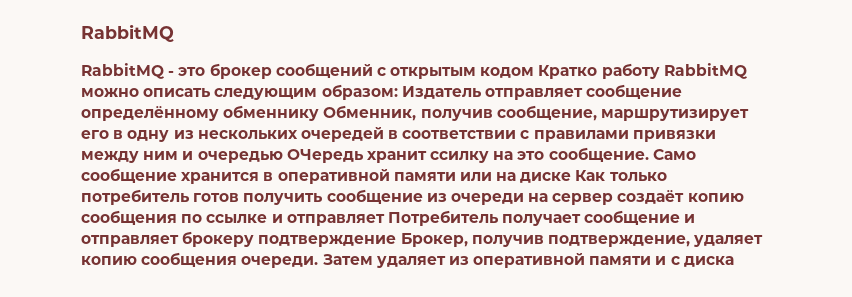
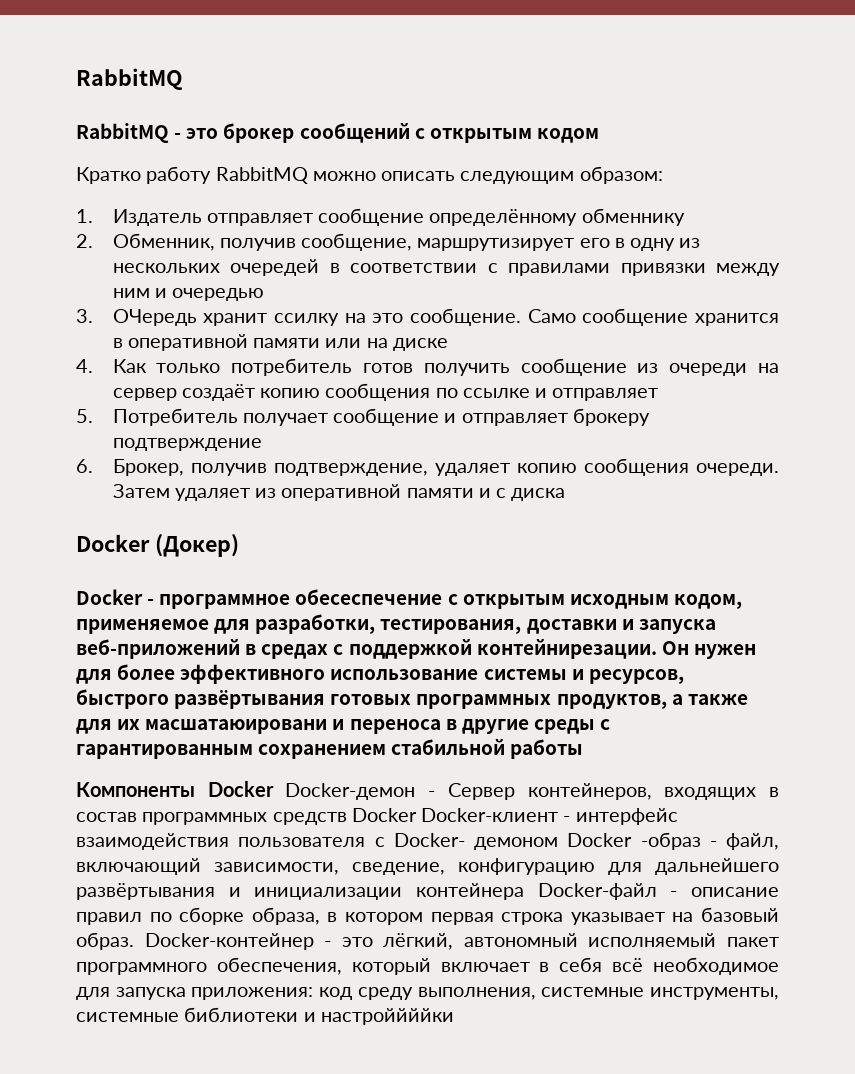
- RabbitMQ - это брокер сообщений с открытым кодом Кратко работу RabbitMQ можно описать следующим образом: Издатель отправляет сообщение определённому обменнику Обменник, получив сообщение, маршрутизирует его в одну из нескольких очередей в соответствии с правилами привязки между ним и очередью ОЧередь хранит ссилку на это сообщение.
+ RabbitMQ - это брокер сообщений с открытым кодом
+ Кратко работу RabbitMQ можно описать следующим образом:
+ 1. Издатель отправляет сообщение определённому обменнику
+ 2. Обменник, получив сообщение, маршрутизирует его в одну из нескольких очередей в соответствии с правилами привязки между ним и очередью
+ 3. ОЧередь хранит ссилку на это сообщение.
- Само сообщение хранится в оперативной памяти или на диске Как только потребитель готов получить сообщение из очереди на сервер создаёт копию сообщения по ссылке и отправляет Потребитель получает сообщение и отправляет брокеру подтверждение Брокер, получив подтверждение, удаляет копию сообщения очереди.
+ Само сообщение хранится в оперативной памяти или на диске
+ 4. Как только потребитель готов получить сообщение из очереди на сервер создаёт копию сообщения по ссылке и отправляет
+ 5. Потребитель получает сообщение и отправляет брокеру подтверждение
+ 6. Брокер, получив подтверждение, удаляет копию сообщения очереди.
+ Docker (Докер)
+ Docker - программное обесеспечение с открытым исходным кодом, применяемое для разработки, тестирования, доставки и запуска веб-приложений в средах с поддержкой контейнирезации. Он нужен для более эффективного использование системы и ресурсов, быстрого развёртывания готовых программных продуктов, а также для их масшатаюировани и переноса в другие среды с гарантированным сохранением стабильной работы
+ Компоненты Docker Docker-демон - Сервер контейнеров, входящих в состав программных средств Docker Docker-клиент - интерфейс взаимодействия пользователя с Docker- демоном Docker -образ - файл, включающий зависимости, сведение, конфигурацию для дальнейшего развёртывания и инициализации контейнера Docker-файл - описание правил по сборке образа, в котором первая строка указывает на базовый образ. Docker-контейнер - это лёгкий, автономный исполняемый пакет программного обеспечения, который включает в себя всё необходимое для запуска приложения: код среду выполнения, системные инструменты, системные библиотеки и настроййййки

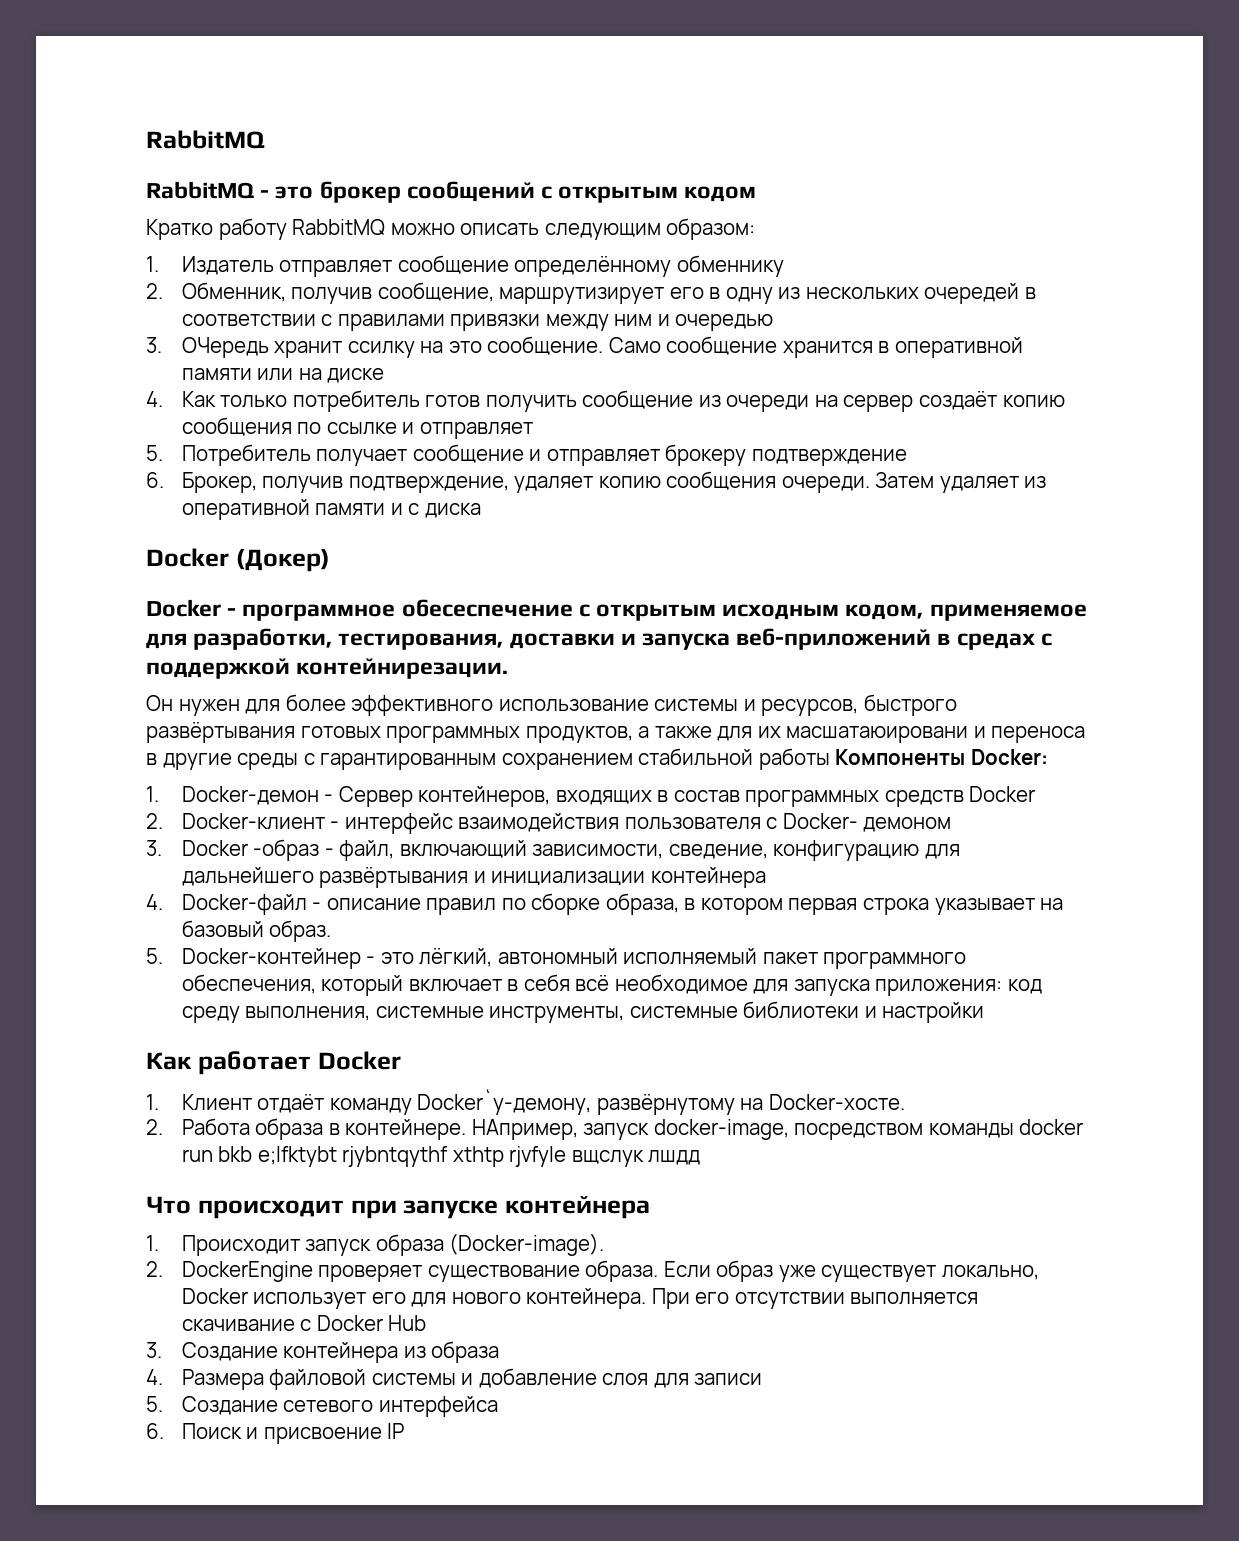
- Docker - программное обесеспечение с открытым исходным кодом, применяемое для разработки, тестирования, доставки и запуска веб-приложений в средах с поддержкой контейнирезации. Он нужен для более эффективного использование системы и ресурсов, быстрого развёртывания готовых программных продуктов, а также для их масшатаюировани и переноса в другие среды с гарантированным сохранением стабильной работы
- Компоненты Docker Docker-демон - Сервер контейнеров, входящих в состав программных средств Docker Docker-клиент - интерфейс взаимодействия пользователя с Docker- демоном Docker -образ - файл, включающий зависимости, сведение, конфигурацию для дальнейшего развёртывания и инициализации контейнера Docker-файл - описание правил по сборке образа, в котором первая строка указывает на базовый образ. Docker-контейнер - это лёгкий, автономный исполняемый пакет программного обеспечения, который включает в себя всё необходимое для запуска приложения:
+ Docker - программное обесеспечение с открытым исходным кодом, применяемое для разработки, тестирования, доставки и запуска веб-приложений в средах с поддержкой контейнирезации.
+ Он нужен для более эффективного использование системы и ресурсов, быстрого развёртывания готовых программных продуктов, а также для их масшатаюировани и переноса в другие среды с гарантированным сохранением стабильной работы Компоненты Docker:
+ 1. Docker-демон - Сервер контейнеров, входящих в состав программных средств Docker
+ 2. Docker-клиент - интерфейс взаимодействия пользователя с Docker- демоном
+ 3. Docker -образ - файл, включающий зависимости, сведение, конфигурацию для дальнейшего развёртывания и инициализации контейнера
+ 4. Docker-файл - описание правил по сборке образа, в котором первая строка указывает на базовый образ.
+ 5. Docker-контейнер - это лёгкий, автономный исполняемый пакет программного обеспечения, который включает в себя всё необходимое для запуска приложения:
- код среду выполнения, системные инструменты, системные библиотеки и настроййййки
+ код среду выполнения, системные инструменты, системные библиотеки и настройки
+ Как работает Docker
+ 1. Клиент отдаёт команду Docker`у-демону, развёрнутому на Docker-хосте.
+ 2. Работа образа в контейнере. НАпример, запуск docker-image, посредством команды docker run bkb e;lfktybt rjybntqythf xthtp rjvfyle вщслук лшдд
+ Что происходит при запуске контейнера
+ 1. Происходит запуск образа (Docker-image).
+ 2. DockerEngine проверяет существование образа. Если образ уже существует локально, Docker использует его для нового контейнера. При его отсутствии выполняется скачивание с Docker Hub
+ 3. Создание контейнера из образа
+ 4. Размера файловой системы и добавление слоя для записи
+ 5. Создание сетевого интерфейса
+ 6. Поиск и присвоение IP

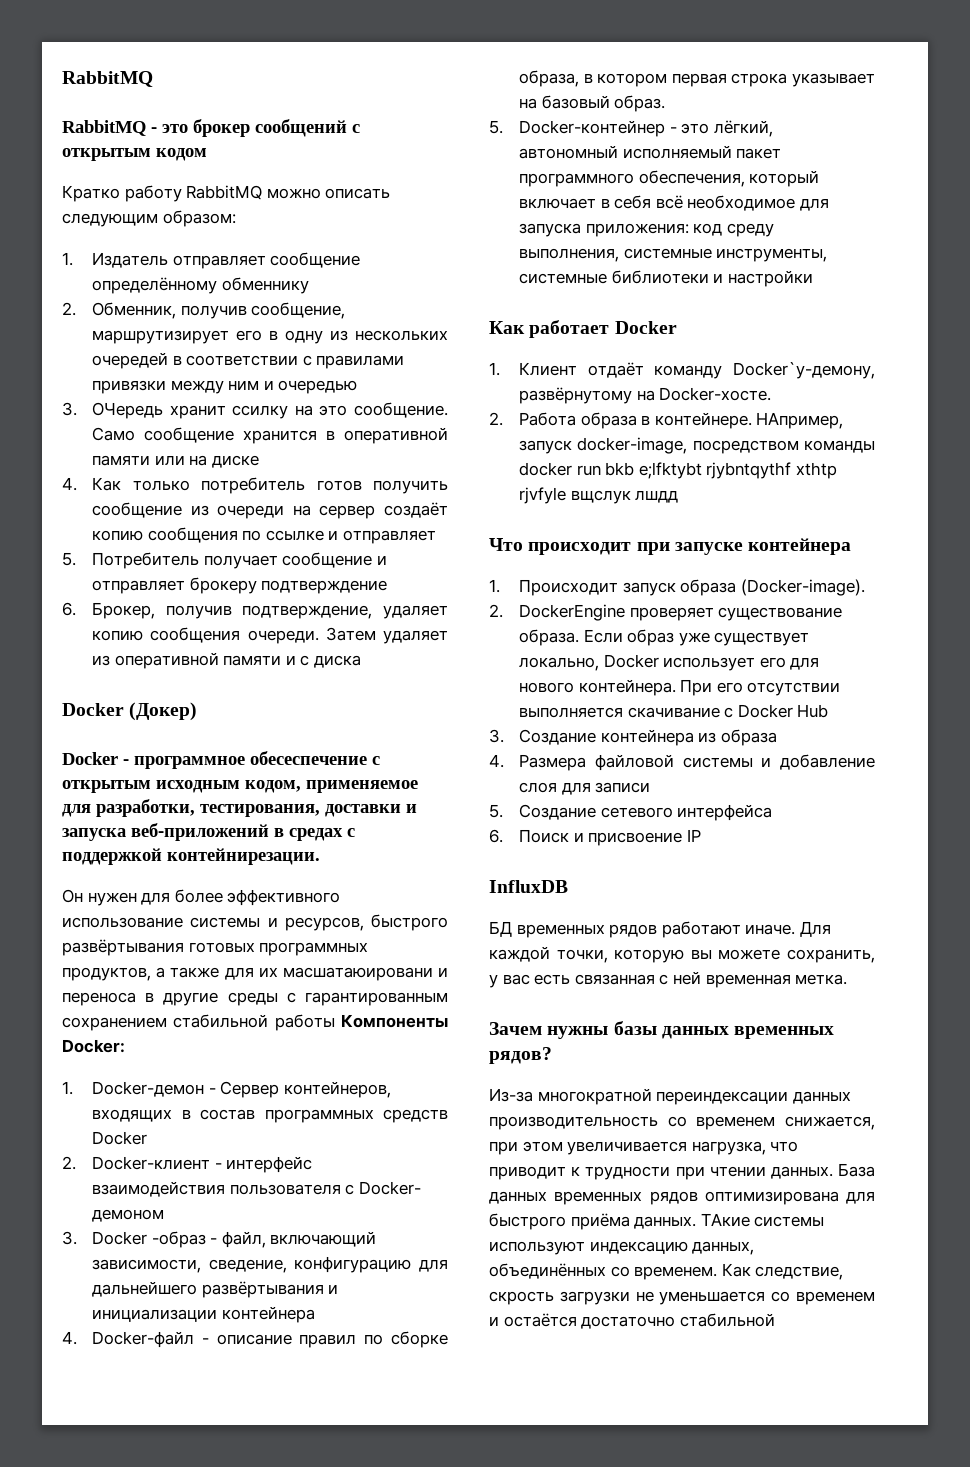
+ InfluxDB
+ БД временных рядов работают иначе. Для каждой точки, которую вы можете сохранить, у вас есть связанная с ней временная метка.
+ Зачем нужны базы данных временных рядов?
+ Из-за многократной переиндексации данных производительность со временем снижается, при этом увеличивается нагрузка, что приводит к трудности при чтении данных. База данных временных рядов оптимизирована для быстрого приёма данных. ТАкие системы используют индексацию данных, объединённых со временем. Как следствие, скрость загрузки не уменьшается со временем и остаётся достаточно стабильной

